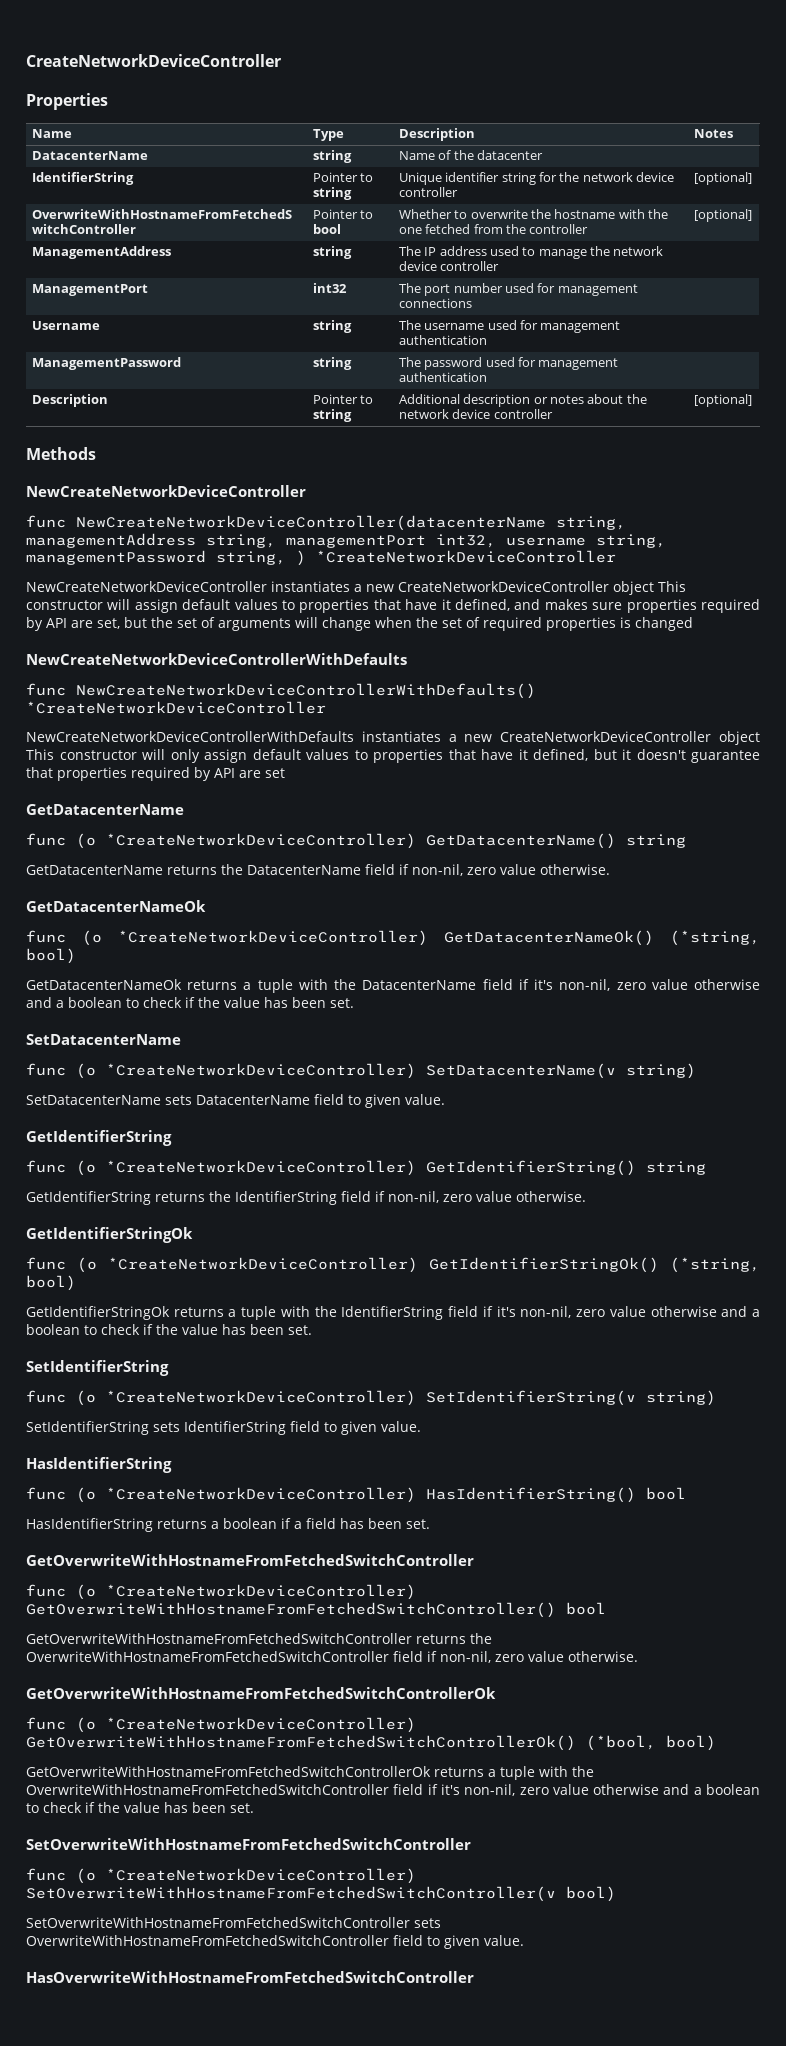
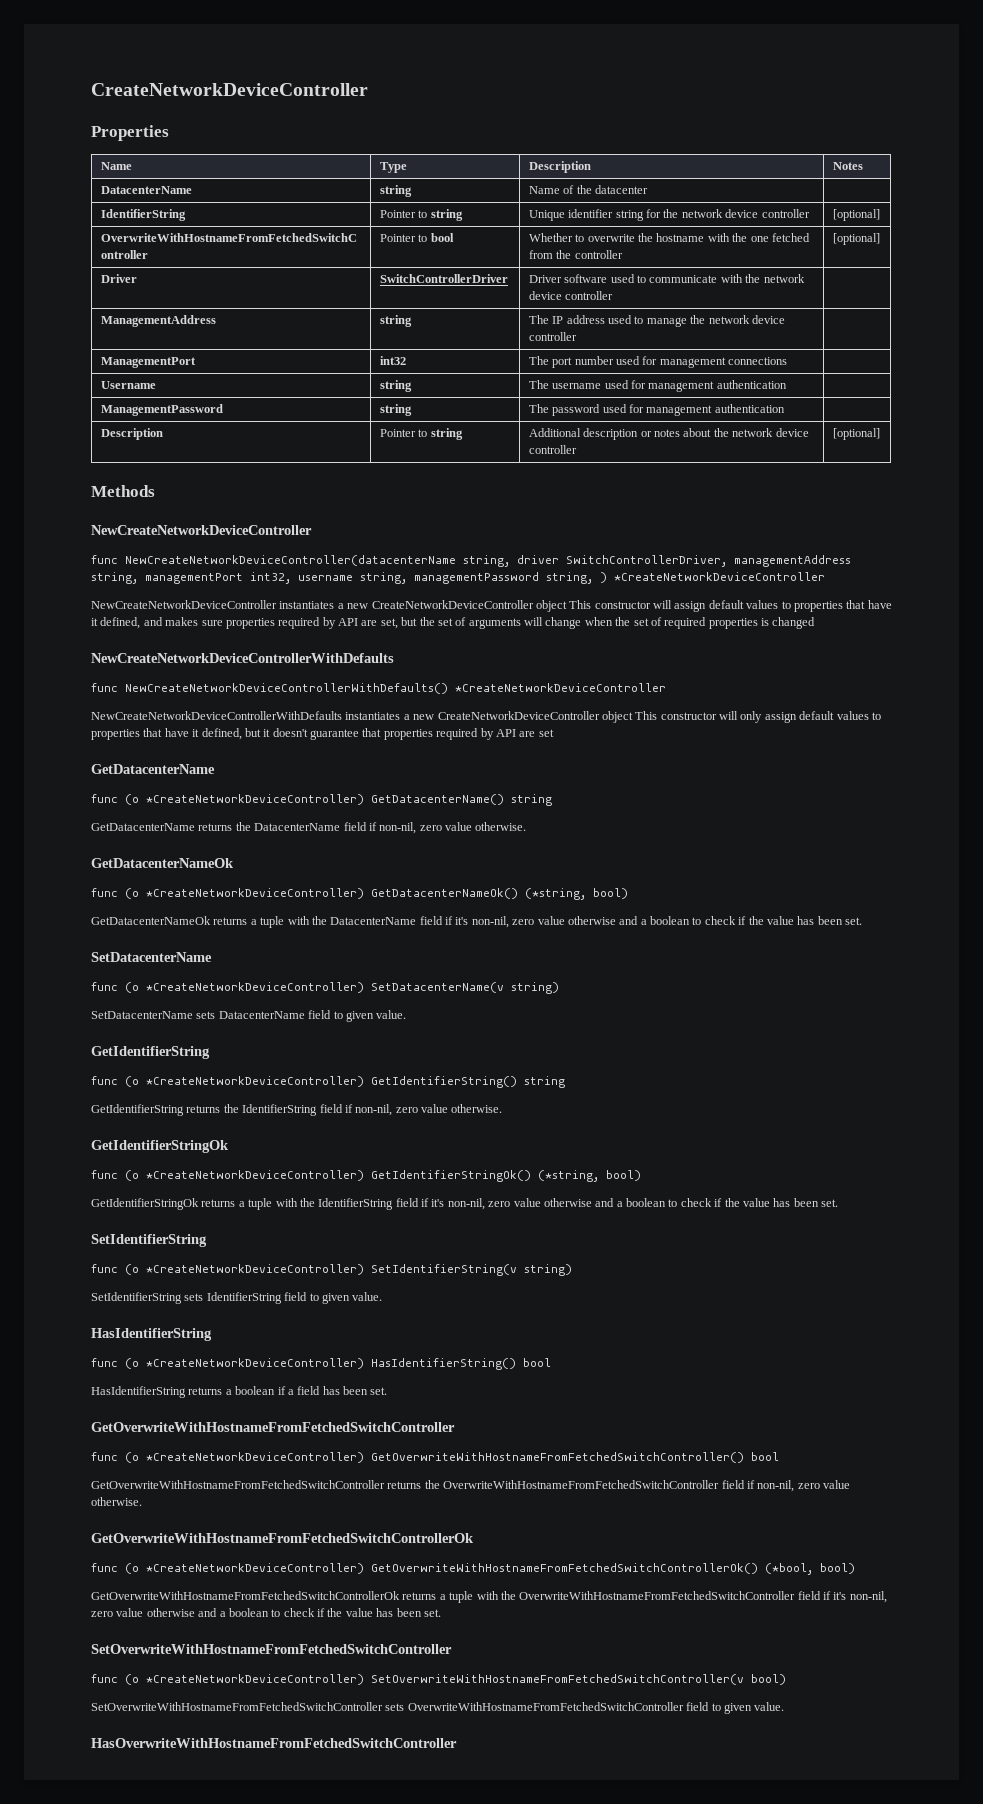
+ Driver | SwitchControllerDriver | Driver software used to communicate with the network device controller |
- func NewCreateNetworkDeviceController(datacenterName string, managementAddress string, managementPort int32, username string, managementPassword string, ) *CreateNetworkDeviceController
+ func NewCreateNetworkDeviceController(datacenterName string, driver SwitchControllerDriver, managementAddress string, managementPort int32, username string, managementPassword string, ) *CreateNetworkDeviceController

